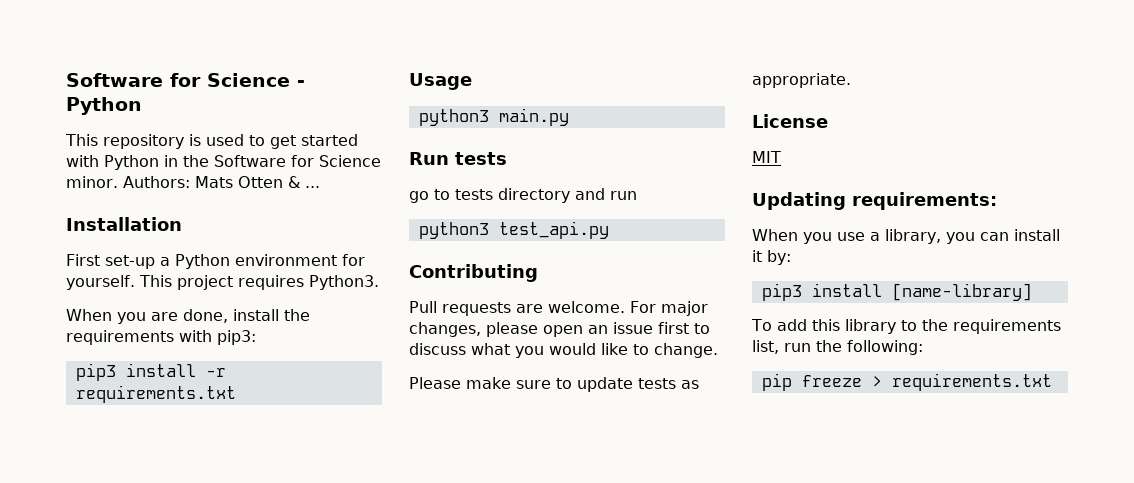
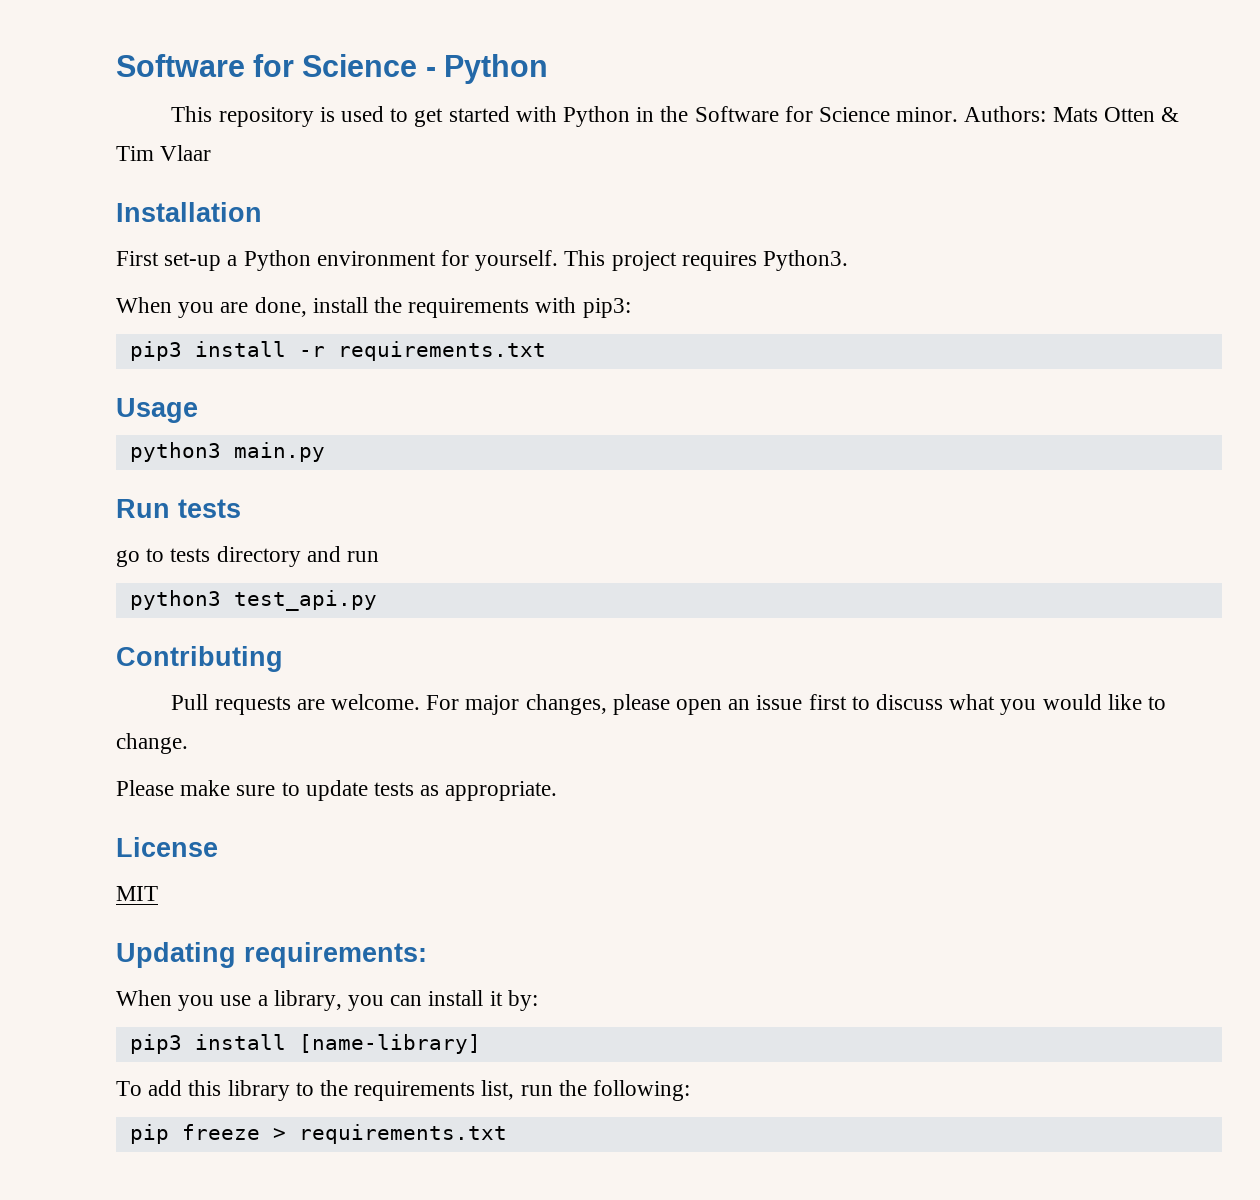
- Authors: Mats Otten & ...
+ Authors: Mats Otten & Tim Vlaar

